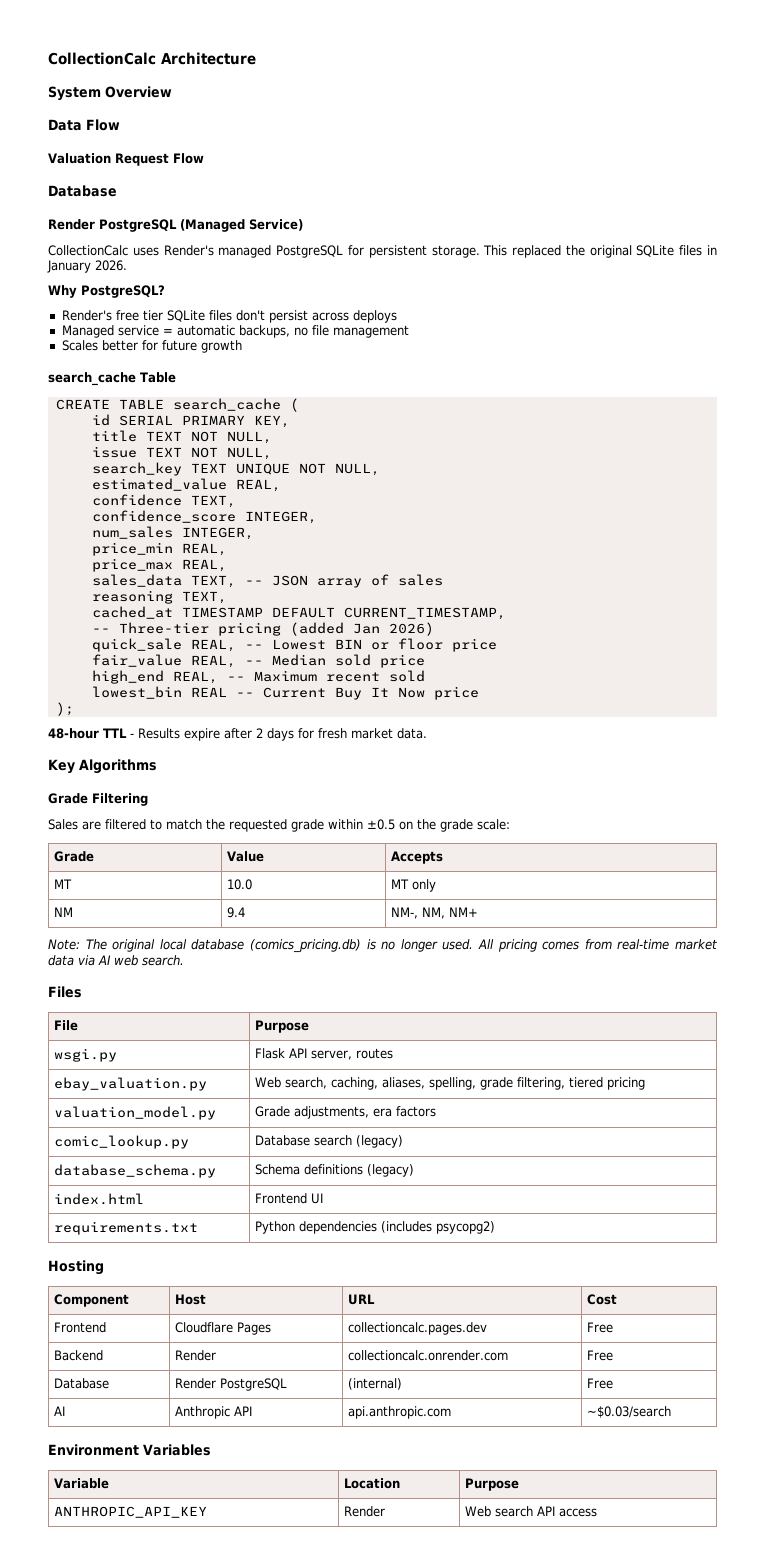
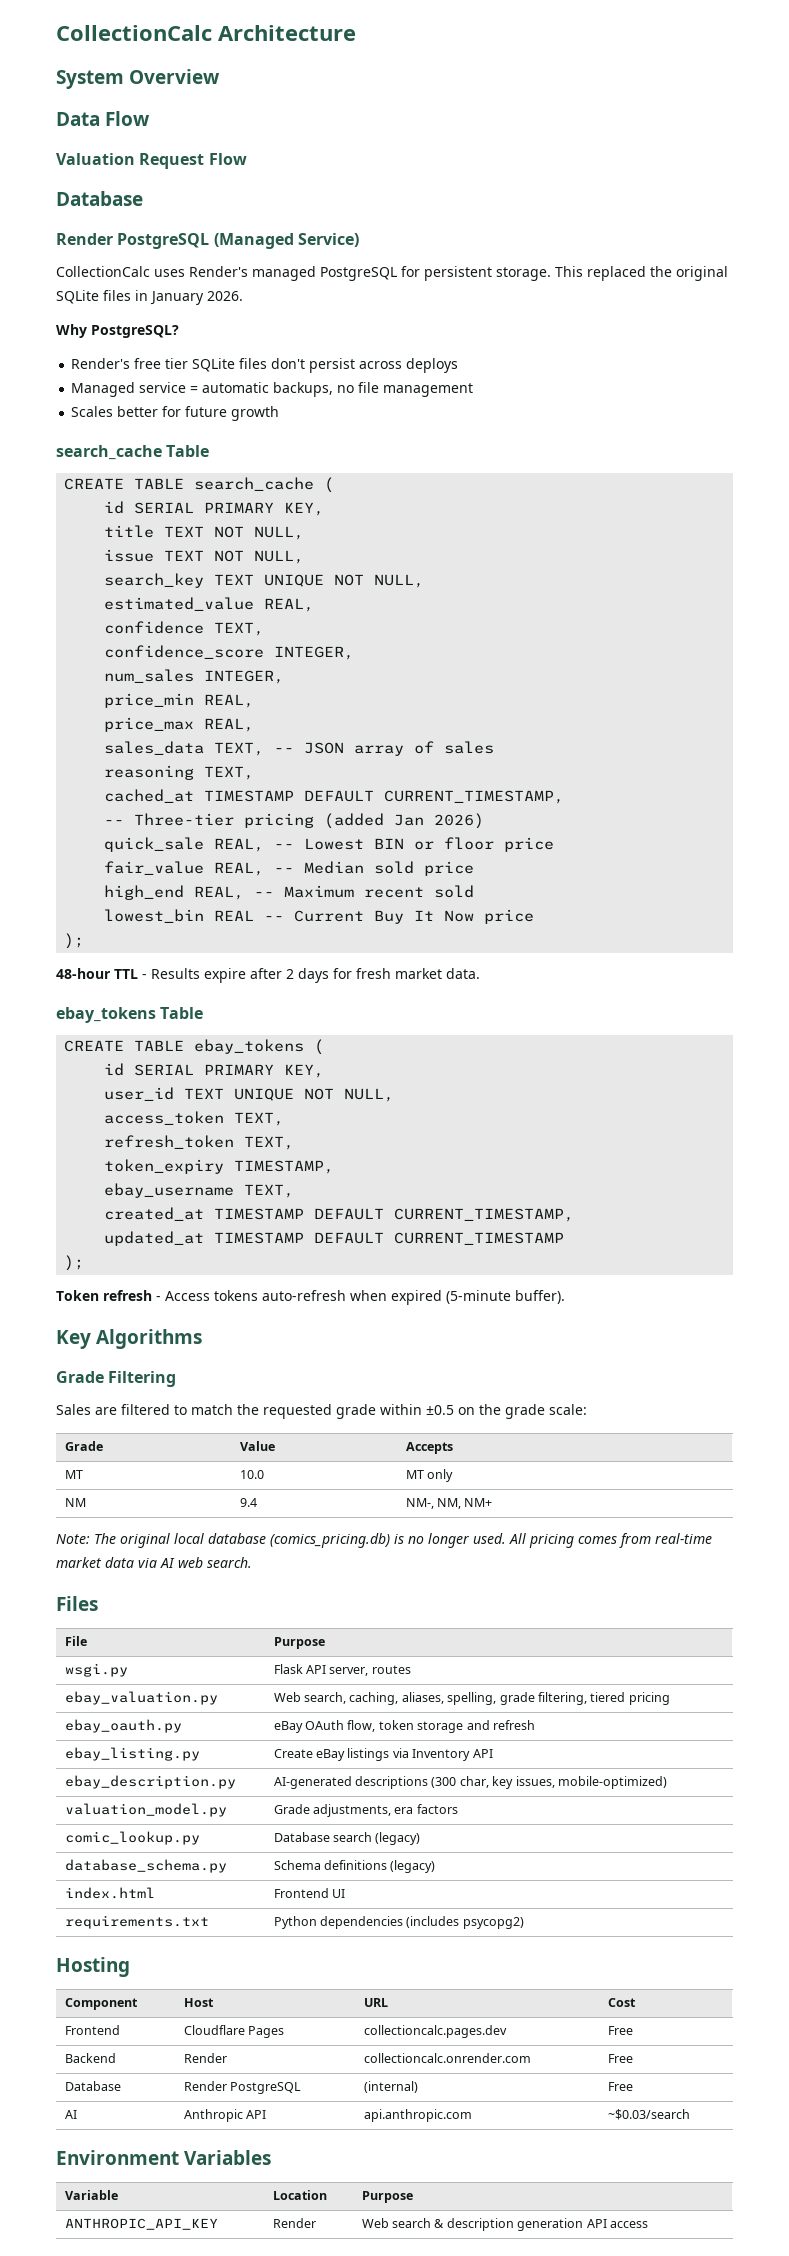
+ ebay_tokens Table
+ CREATE TABLE ebay_tokens (
+ id SERIAL PRIMARY KEY,
+ user_id TEXT UNIQUE NOT NULL,
+ access_token TEXT,
+ refresh_token TEXT,
+ token_expiry TIMESTAMP,
+ ebay_username TEXT,
+ created_at TIMESTAMP DEFAULT CURRENT_TIMESTAMP,
+ updated_at TIMESTAMP DEFAULT CURRENT_TIMESTAMP
+ );
+ Token refresh - Access tokens auto-refresh when expired (5-minute buffer).
+ ebay_oauth.py | eBay OAuth flow, token storage and refresh
+ ebay_listing.py | Create eBay listings via Inventory API
+ ebay_description.py | AI-generated descriptions (300 char, key issues, mobile-optimized)
- ANTHROPIC_API_KEY | Render | Web search API access
+ ANTHROPIC_API_KEY | Render | Web search & description generation API access

